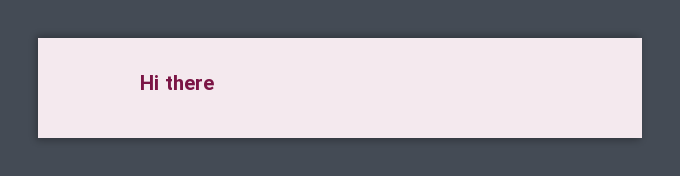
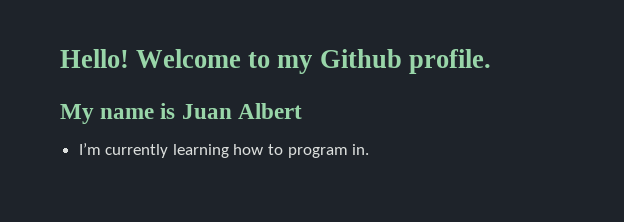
- Hi there
+ Hello! Welcome to my Github profile.
+ My name is Juan Albert
+ I’m currently learning how to program in.

